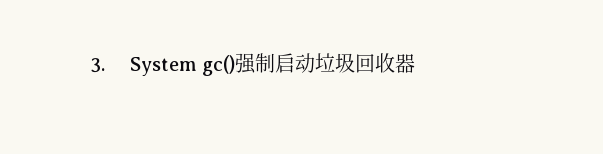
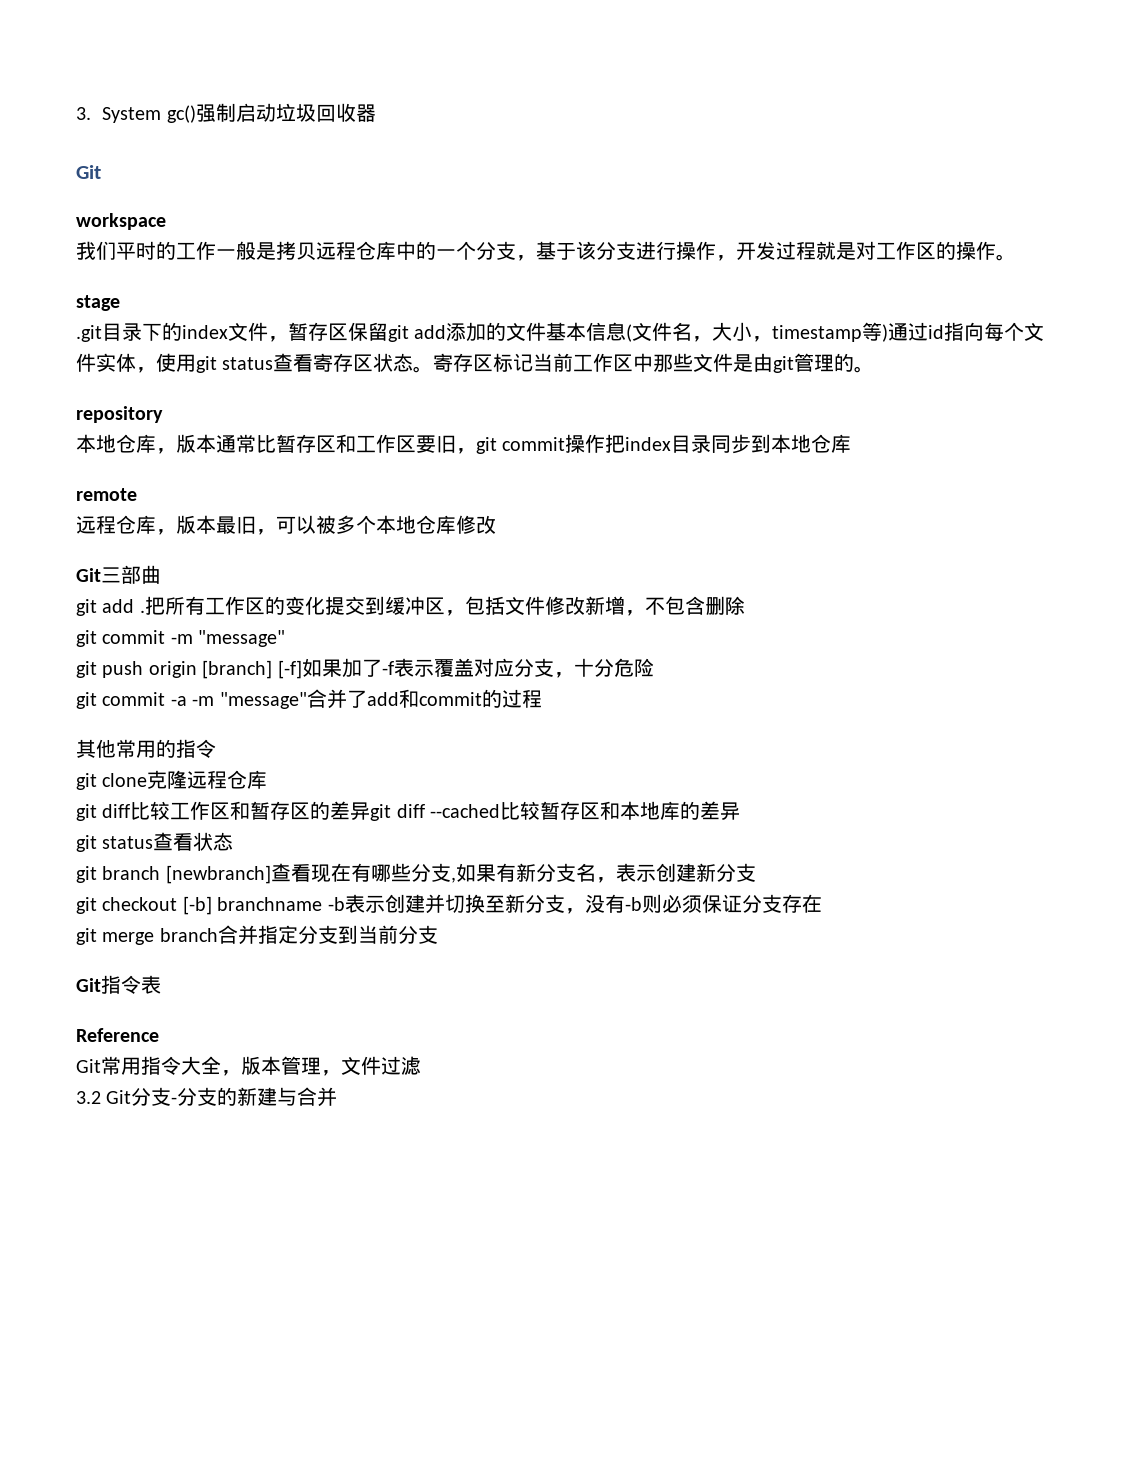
  3. System gc()强制启动垃圾回收器
+ Git
+ workspace
+ 我们平时的工作一般是拷贝远程仓库中的一个分支，基于该分支进行操作，开发过程就是对工作区的操作。
+ stage
+ .git目录下的index文件，暂存区保留git add添加的文件基本信息(文件名，大小，timestamp等)通过id指向每个文件实体，使用git status查看寄存区状态。寄存区标记当前工作区中那些文件是由git管理的。
+ repository
+ 本地仓库，版本通常比暂存区和工作区要旧，git commit操作把index目录同步到本地仓库
+ remote
+ 远程仓库，版本最旧，可以被多个本地仓库修改
+ Git三部曲
+ git add .把所有工作区的变化提交到缓冲区，包括文件修改新增，不包含删除
+ git commit -m "message"
+ git push origin [branch] [-f]如果加了-f表示覆盖对应分支，十分危险
+ git commit -a -m "message"合并了add和commit的过程
+ 其他常用的指令
+ git clone克隆远程仓库
+ git diff比较工作区和暂存区的差异git diff --cached比较暂存区和本地库的差异
+ git status查看状态
+ git branch [newbranch]查看现在有哪些分支,如果有新分支名，表示创建新分支
+ git checkout [-b] branchname -b表示创建并切换至新分支，没有-b则必须保证分支存在
+ git merge branch合并指定分支到当前分支
+ Git指令表
+ Reference
+ Git常用指令大全，版本管理，文件过滤
+ 3.2 Git分支-分支的新建与合并

